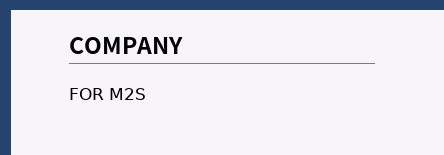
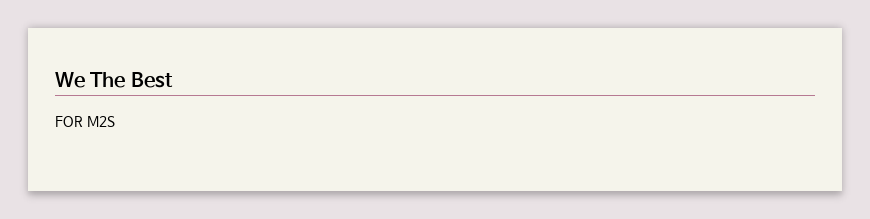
- COMPANY
+ We The Best

